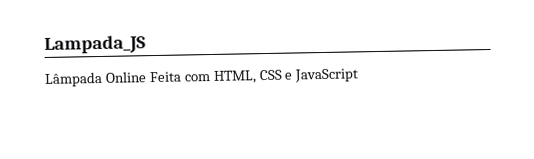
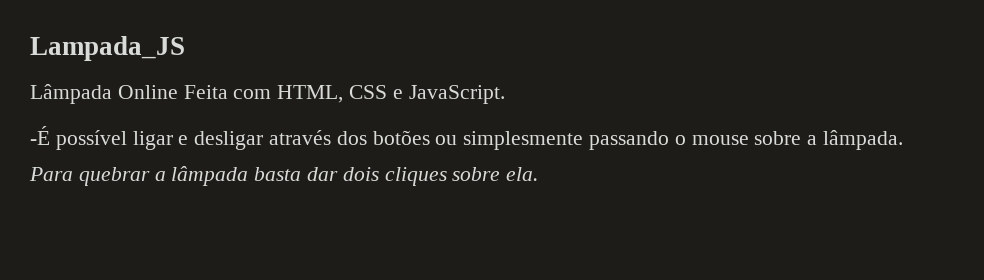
- Lâmpada Online Feita com HTML, CSS e JavaScript
+ Lâmpada Online Feita com HTML, CSS e JavaScript.
+ -É possível ligar e desligar através dos botões ou simplesmente passando o mouse sobre a lâmpada. Para quebrar a lâmpada basta dar dois cliques sobre ela.

